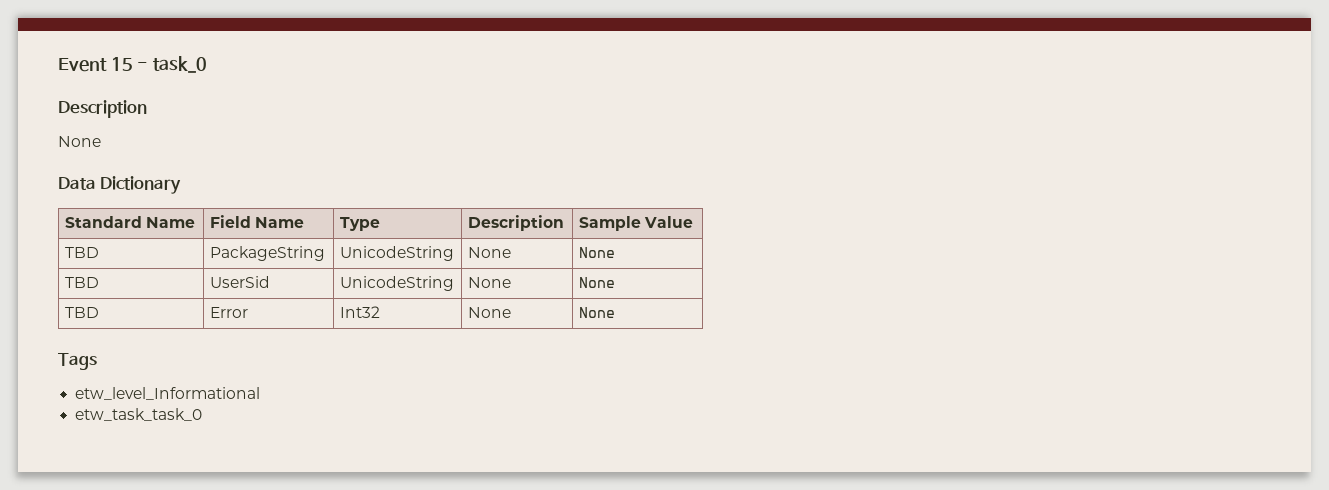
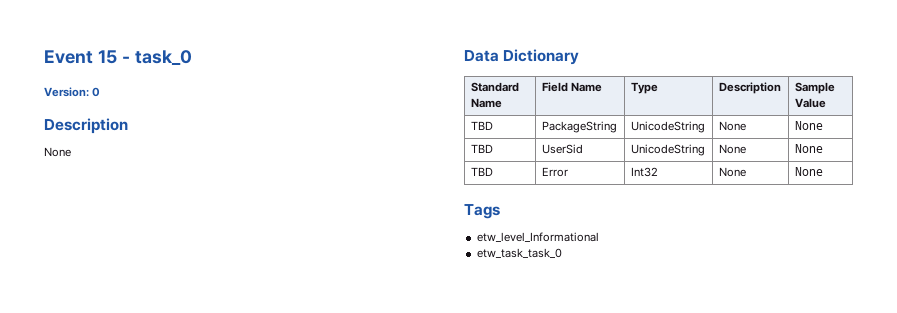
+ Version: 0

